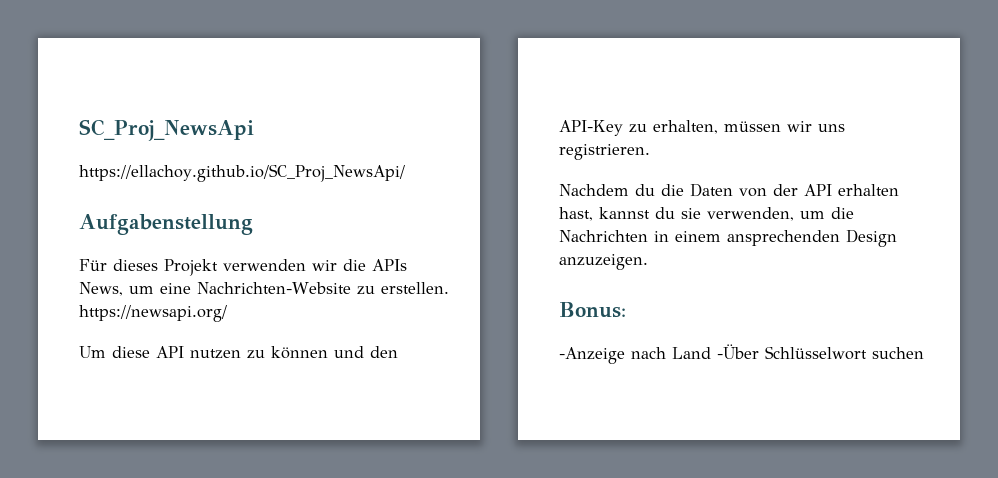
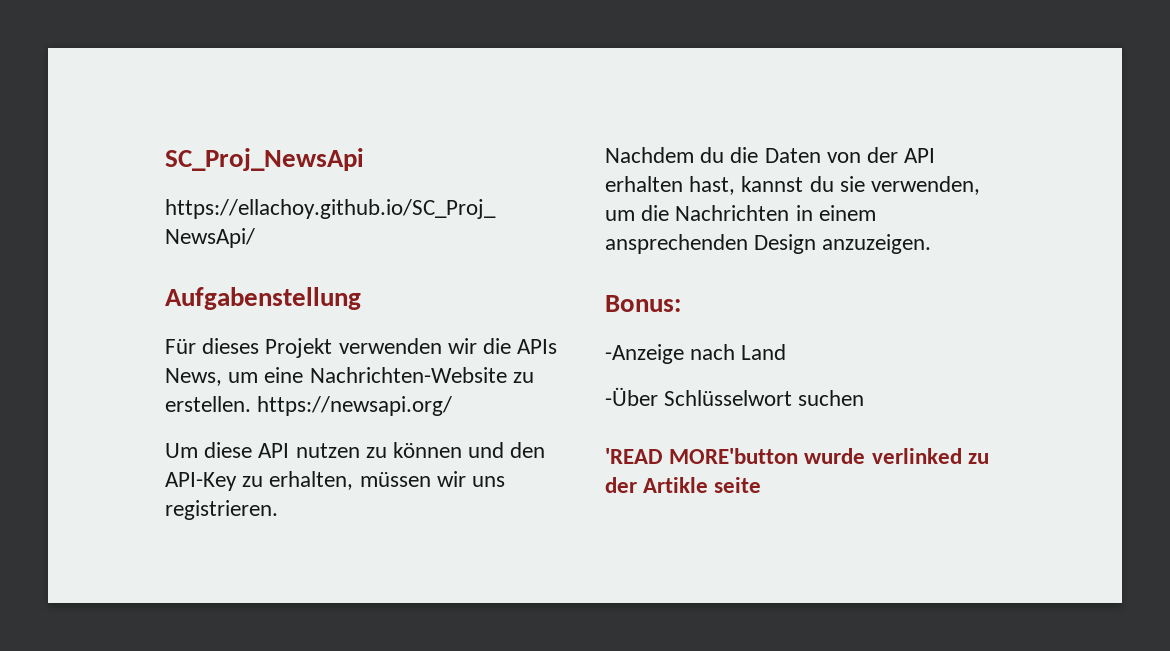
- -Anzeige nach Land -Über Schlüsselwort suchen
+ -Anzeige nach Land
+ -Über Schlüsselwort suchen
+ 'READ MORE'button wurde verlinked zu der Artikle seite

